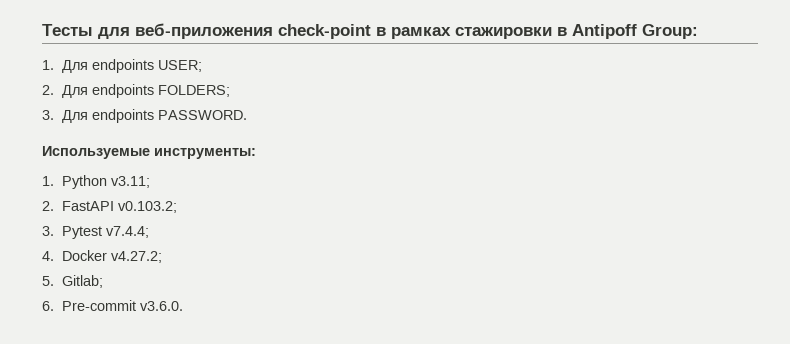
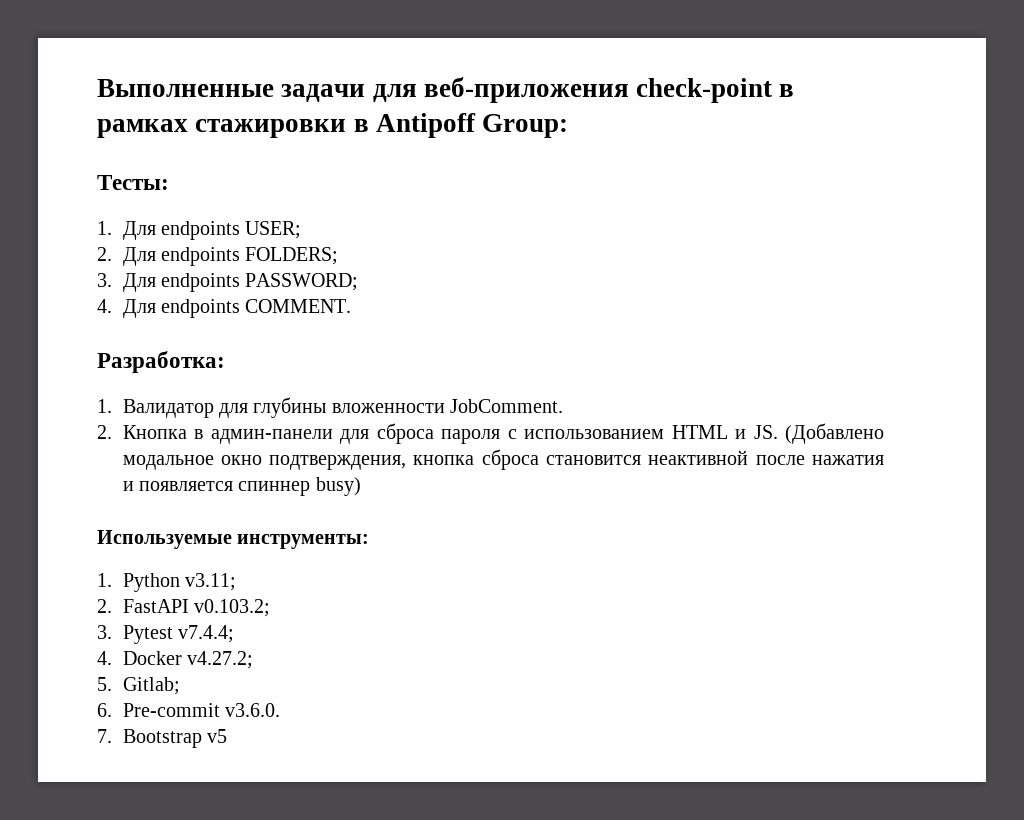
- Тесты для веб-приложения check-point в рамках стажировки в Antipoff Group:
+ Выполненные задачи для веб-приложения check-point в рамках стажировки в Antipoff Group:
+ Тесты:
- 3. Для endpoints PASSWORD.
+ 3. Для endpoints PASSWORD;
+ 4. Для endpoints COMMENT.
+ Разработка:
+ 1. Валидатор для глубины вложенности JobComment.
+ 2. Кнопка в админ-панели для сброса пароля с использованием HTML и JS. (Добавлено модальное окно подтверждения, кнопка сброса становится неактивной после нажатия и появляется спиннер busy)
+ 7. Bootstrap v5

